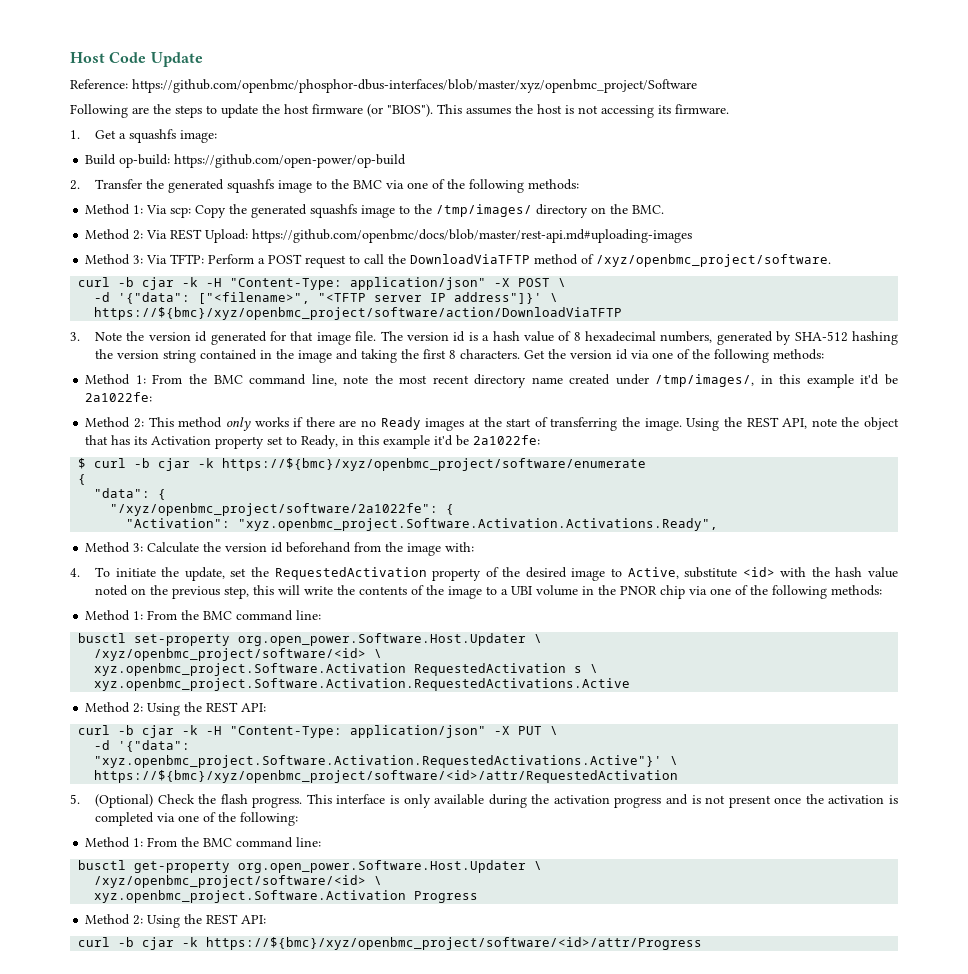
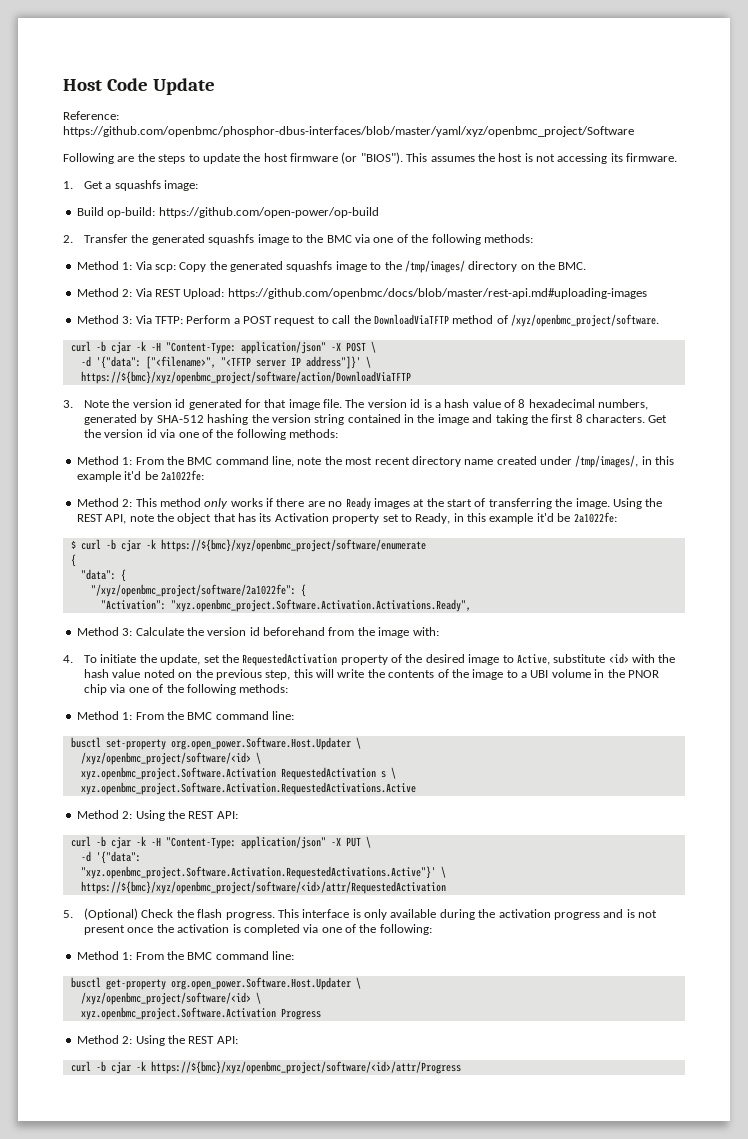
- Reference: https://github.com/openbmc/phosphor-dbus-interfaces/blob/master/xyz/openbmc_project/Software
+ Reference: https://github.com/openbmc/phosphor-dbus-interfaces/blob/master/yaml/xyz/openbmc_project/Software

